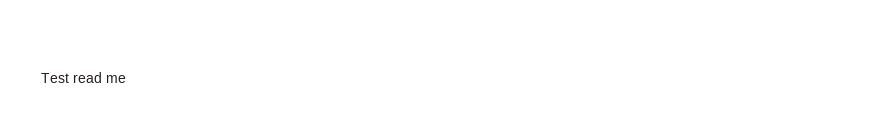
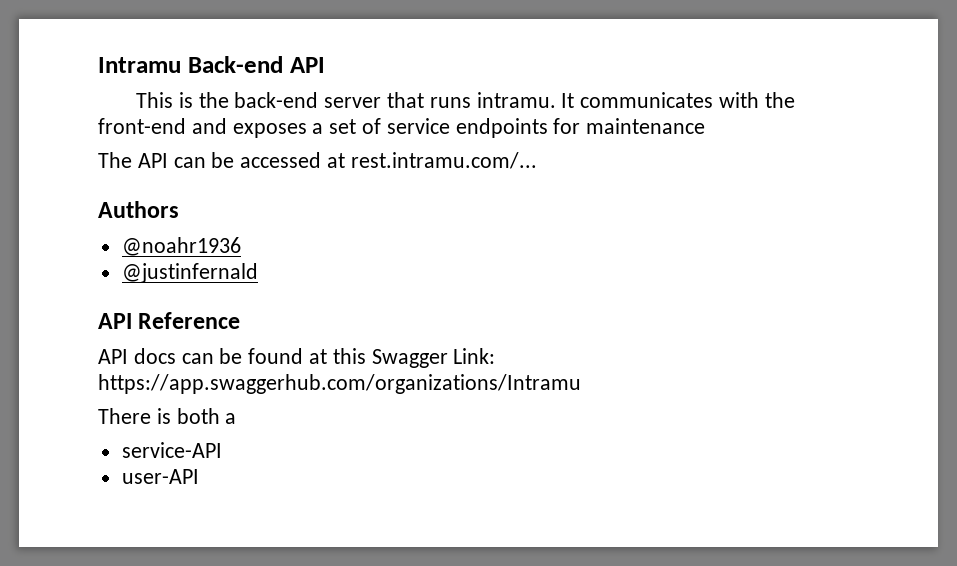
- Test read me
+ Intramu Back-end API
+ This is the back-end server that runs intramu. It communicates with the front-end and exposes a set of service endpoints for maintenance
+ The API can be accessed at rest.intramu.com/...
+ Authors
+ @noahr1936
+ @justinfernald
+ API Reference
+ API docs can be found at this Swagger Link: https://app.swaggerhub.com/organizations/Intramu
+ There is both a
+ service-API
+ user-API

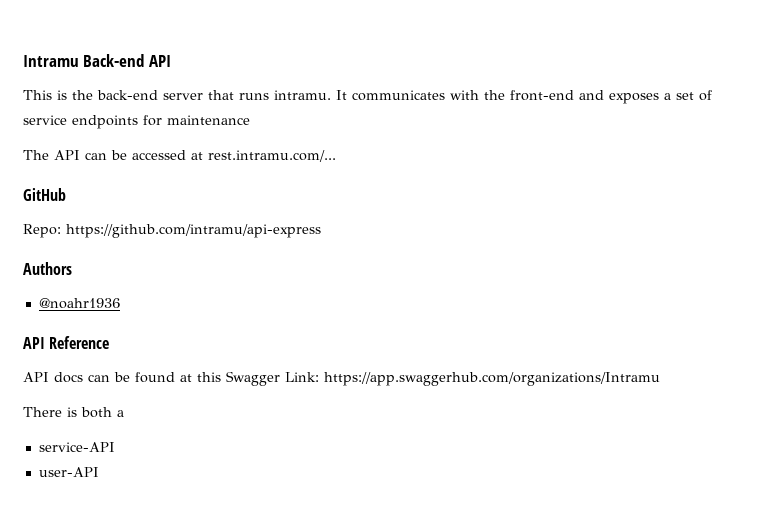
+ GitHub
+ Repo: https://github.com/intramu/api-express
- @justinfernald

